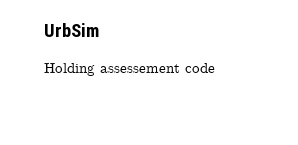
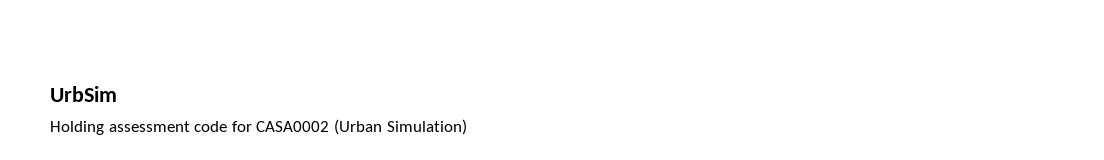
- Holding assessement code
+ Holding assessment code for CASA0002 (Urban Simulation)

